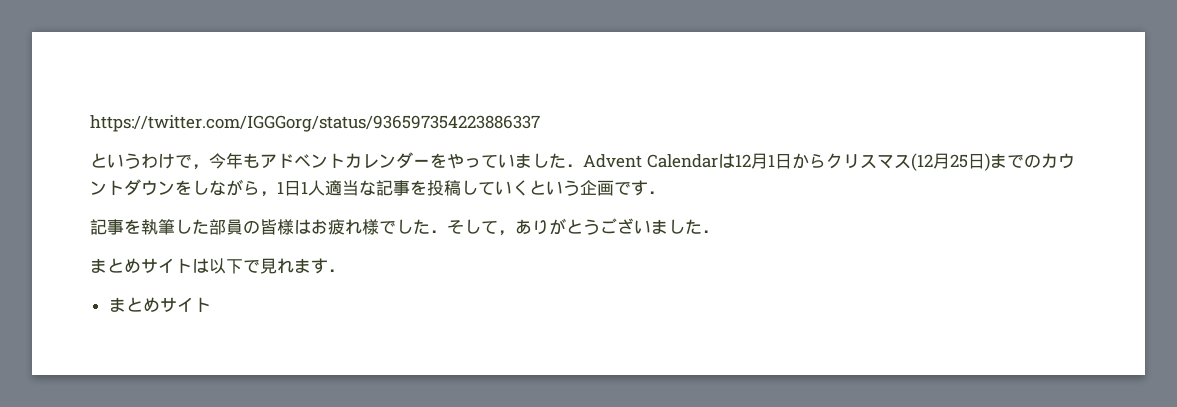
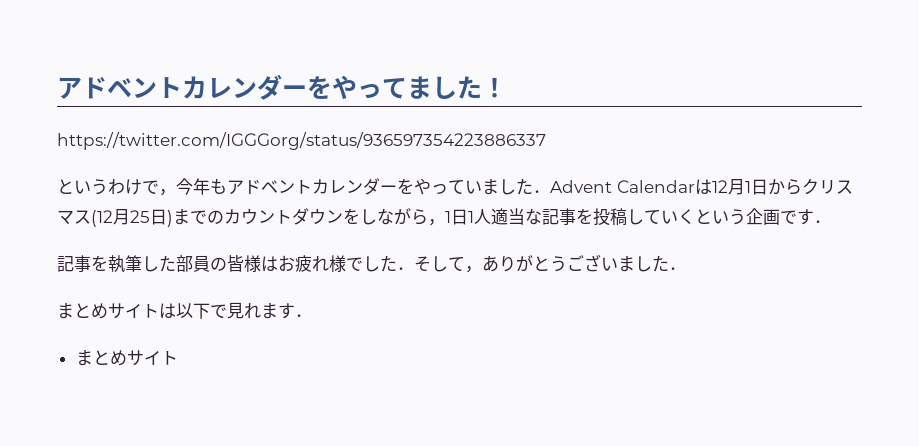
+ アドベントカレンダーをやってました！

